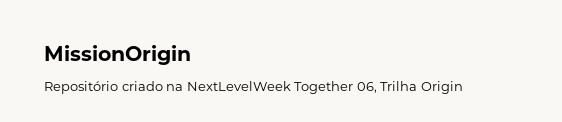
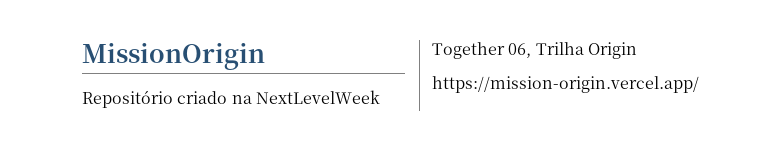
+ https://mission-origin.vercel.app/

